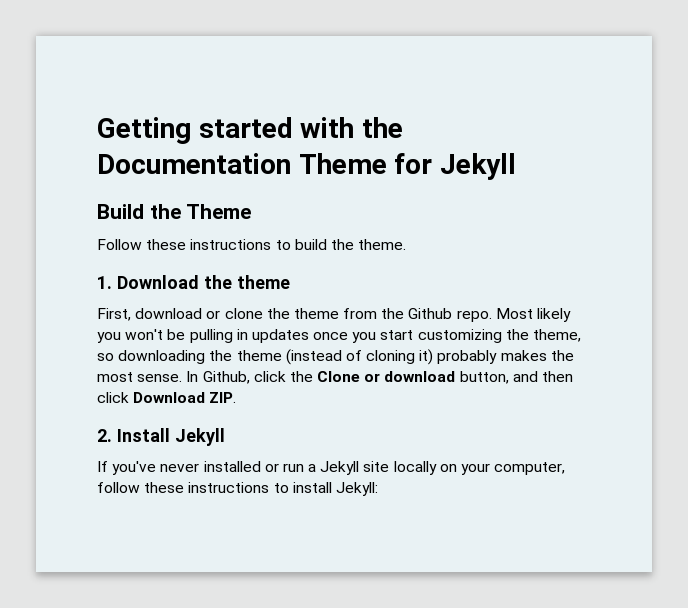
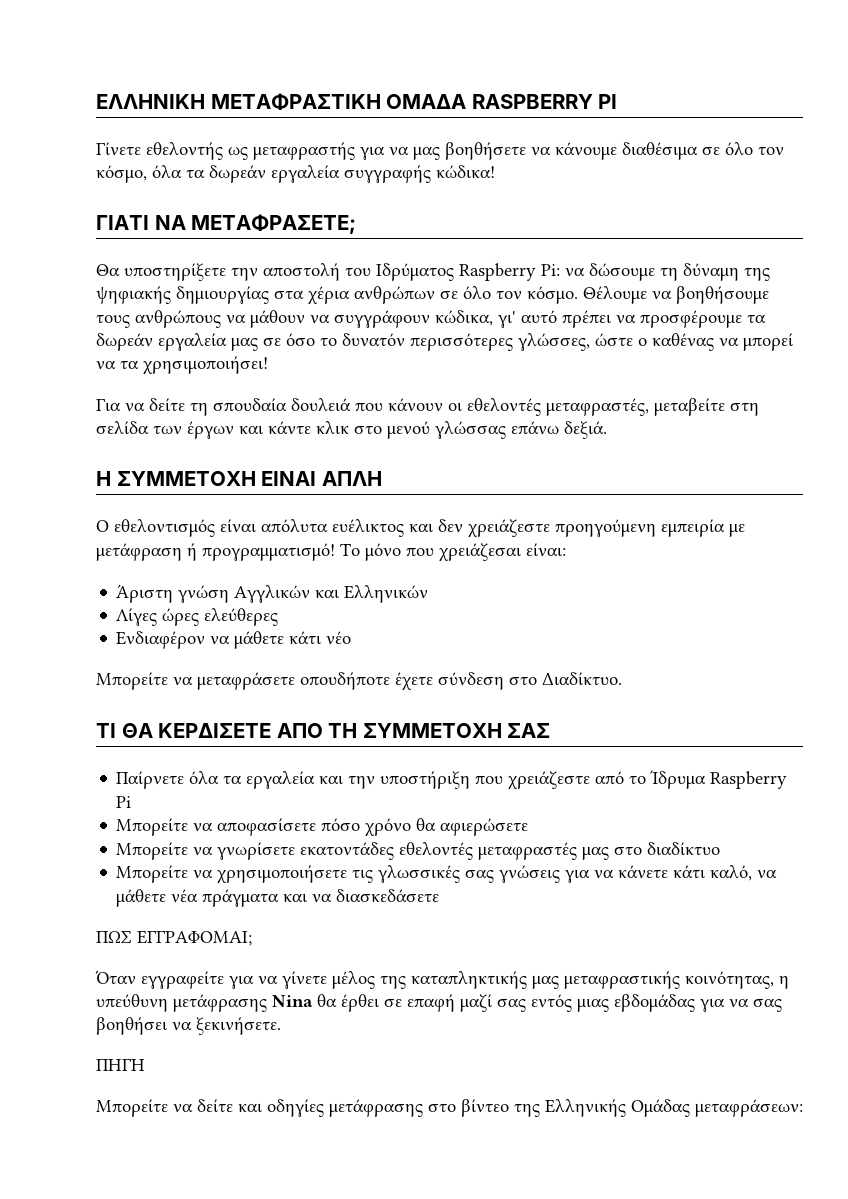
- Getting started with the Documentation Theme for Jekyll
- Build the Theme
- Follow these instructions to build the theme.
- 1. Download the theme
- First, download or clone the theme from the Github repo. Most likely you won't be pulling in updates once you start customizing the theme, so downloading the theme (instead of cloning it) probably makes the most sense. In Github, click the Clone or download button, and then click Download ZIP.
- 2. Install Jekyll
- If you've never installed or run a Jekyll site locally on your computer, follow these instructions to install Jekyll:
+ ΕΛΛΗΝΙΚΗ ΜΕΤΑΦΡΑΣΤΙΚΗ ΟΜΑΔΑ RASPBERRY PI
+ Γίνετε εθελοντής ως μεταφραστής για να μας βοηθήσετε να κάνουμε διαθέσιμα σε όλο τον κόσμο, όλα τα δωρεάν εργαλεία συγγραφής κώδικα!
+ ΓΙΑΤΙ ΝΑ ΜΕΤΑΦΡΑΣΕΤΕ;
+ Θα υποστηρίξετε την αποστολή του Ιδρύματος Raspberry Pi: να δώσουμε τη δύναμη της ψηφιακής δημιουργίας στα χέρια ανθρώπων σε όλο τον κόσμο. Θέλουμε να βοηθήσουμε τους ανθρώπους να μάθουν να συγγράφουν κώδικα, γι' αυτό πρέπει να προσφέρουμε τα δωρεάν εργαλεία μας σε όσο το δυνατόν περισσότερες γλώσσες, ώστε ο καθένας να μπορεί να τα χρησιμοποιήσει!
+ Για να δείτε τη σπουδαία δουλειά που κάνουν οι εθελοντές μεταφραστές, μεταβείτε στη σελίδα των έργων και κάντε κλικ στο μενού γλώσσας επάνω δεξιά.
+ Η ΣΥΜΜΕΤΟΧΗ ΕΙΝΑΙ ΑΠΛΗ
+ Ο εθελοντισμός είναι απόλυτα ευέλικτος και δεν χρειάζεστε προηγούμενη εμπειρία με μετάφραση ή προγραμματισμό! Το μόνο που χρειάζεσαι είναι:
+ Άριστη γνώση Αγγλικών και Ελληνικών
+ Λίγες ώρες ελεύθερες
+ Ενδιαφέρον να μάθετε κάτι νέο
+ Μπορείτε να μεταφράσετε οπουδήποτε έχετε σύνδεση στο Διαδίκτυο.
+ ΤΙ ΘΑ ΚΕΡΔΙΣΕΤΕ ΑΠΟ ΤΗ ΣΥΜΜΕΤΟΧΗ ΣΑΣ
+ Παίρνετε όλα τα εργαλεία και την υποστήριξη που χρειάζεστε από το Ίδρυμα Raspberry Pi
+ Μπορείτε να αποφασίσετε πόσο χρόνο θα αφιερώσετε
+ Μπορείτε να γνωρίσετε εκατοντάδες εθελοντές μεταφραστές μας στο διαδίκτυο
+ Μπορείτε να χρησιμοποιήσετε τις γλωσσικές σας γνώσεις για να κάνετε κάτι καλό, να μάθετε νέα πράγματα και να διασκεδάσετε
+ ΠΩΣ ΕΓΓΡΑΦΟΜΑΙ;
+ Όταν εγγραφείτε για να γίνετε μέλος της καταπληκτικής μας μεταφραστικής κοινότητας, η υπεύθυνη μετάφρασης Nina θα έρθει σε επαφή μαζί σας εντός μιας εβδομάδας για να σας βοηθήσει να ξεκινήσετε.
+ ΠΗΓΗ
+ Μπορείτε να δείτε και οδηγίες μετάφρασης στο βίντεο της Ελληνικής Ομάδας μεταφράσεων:

